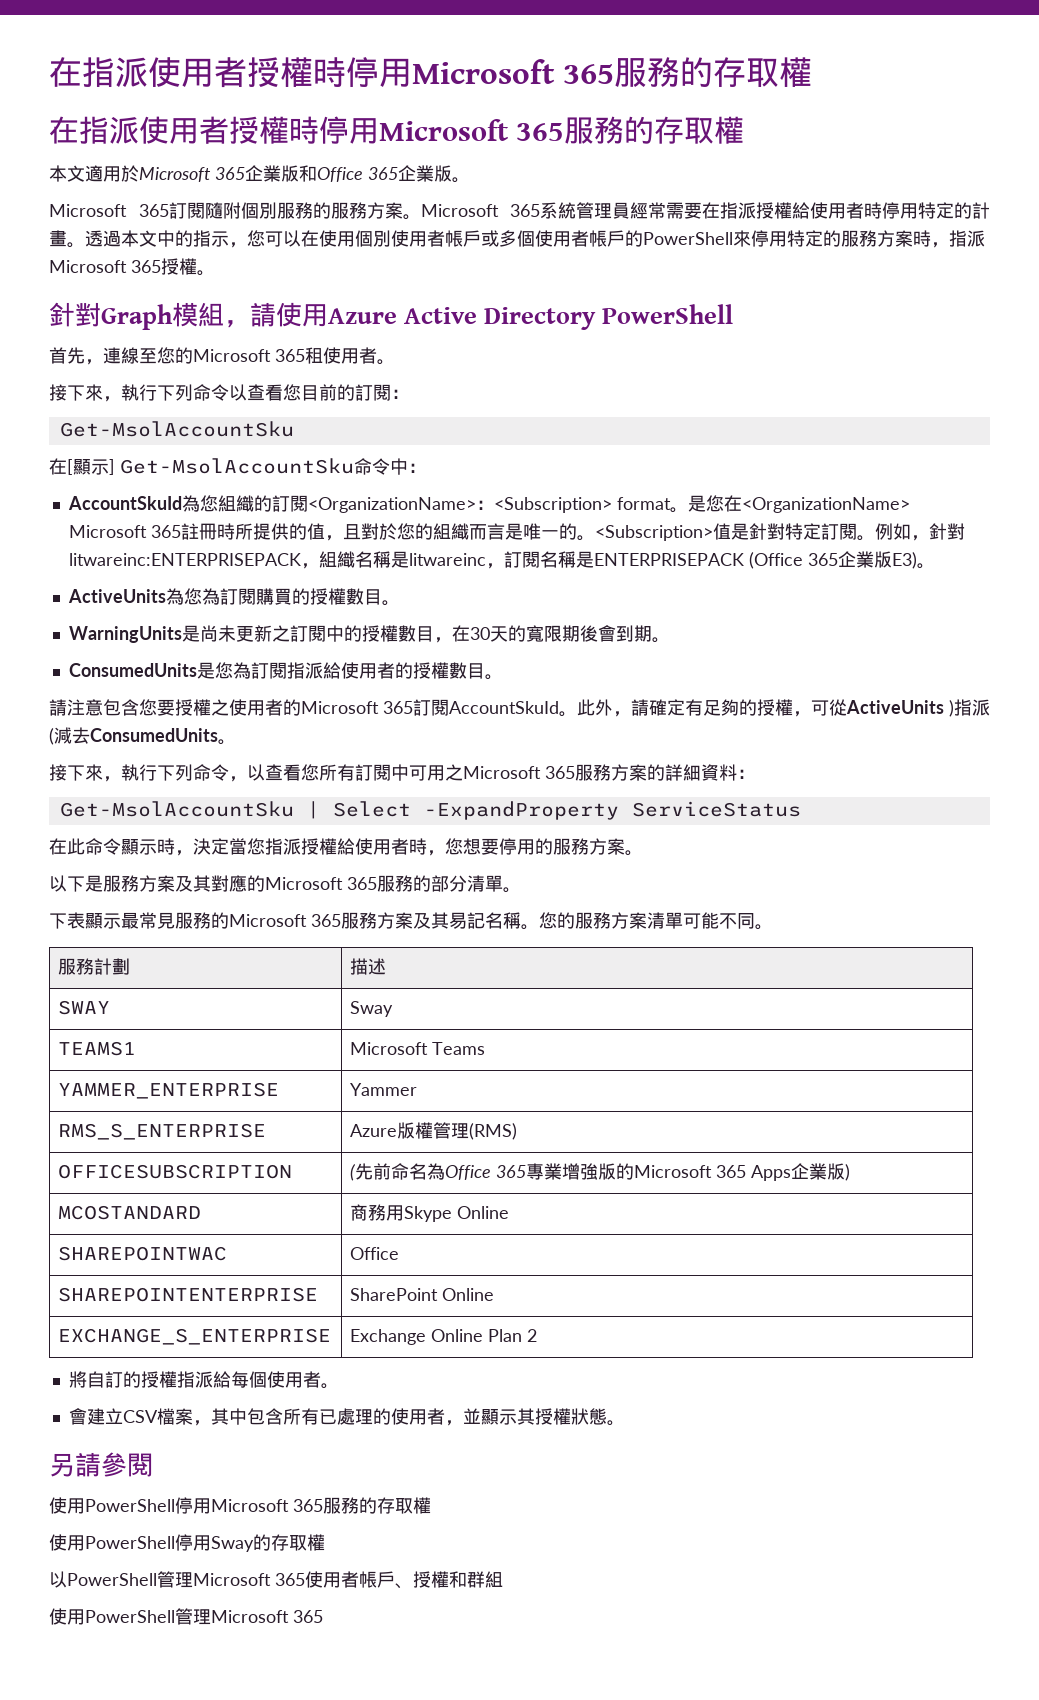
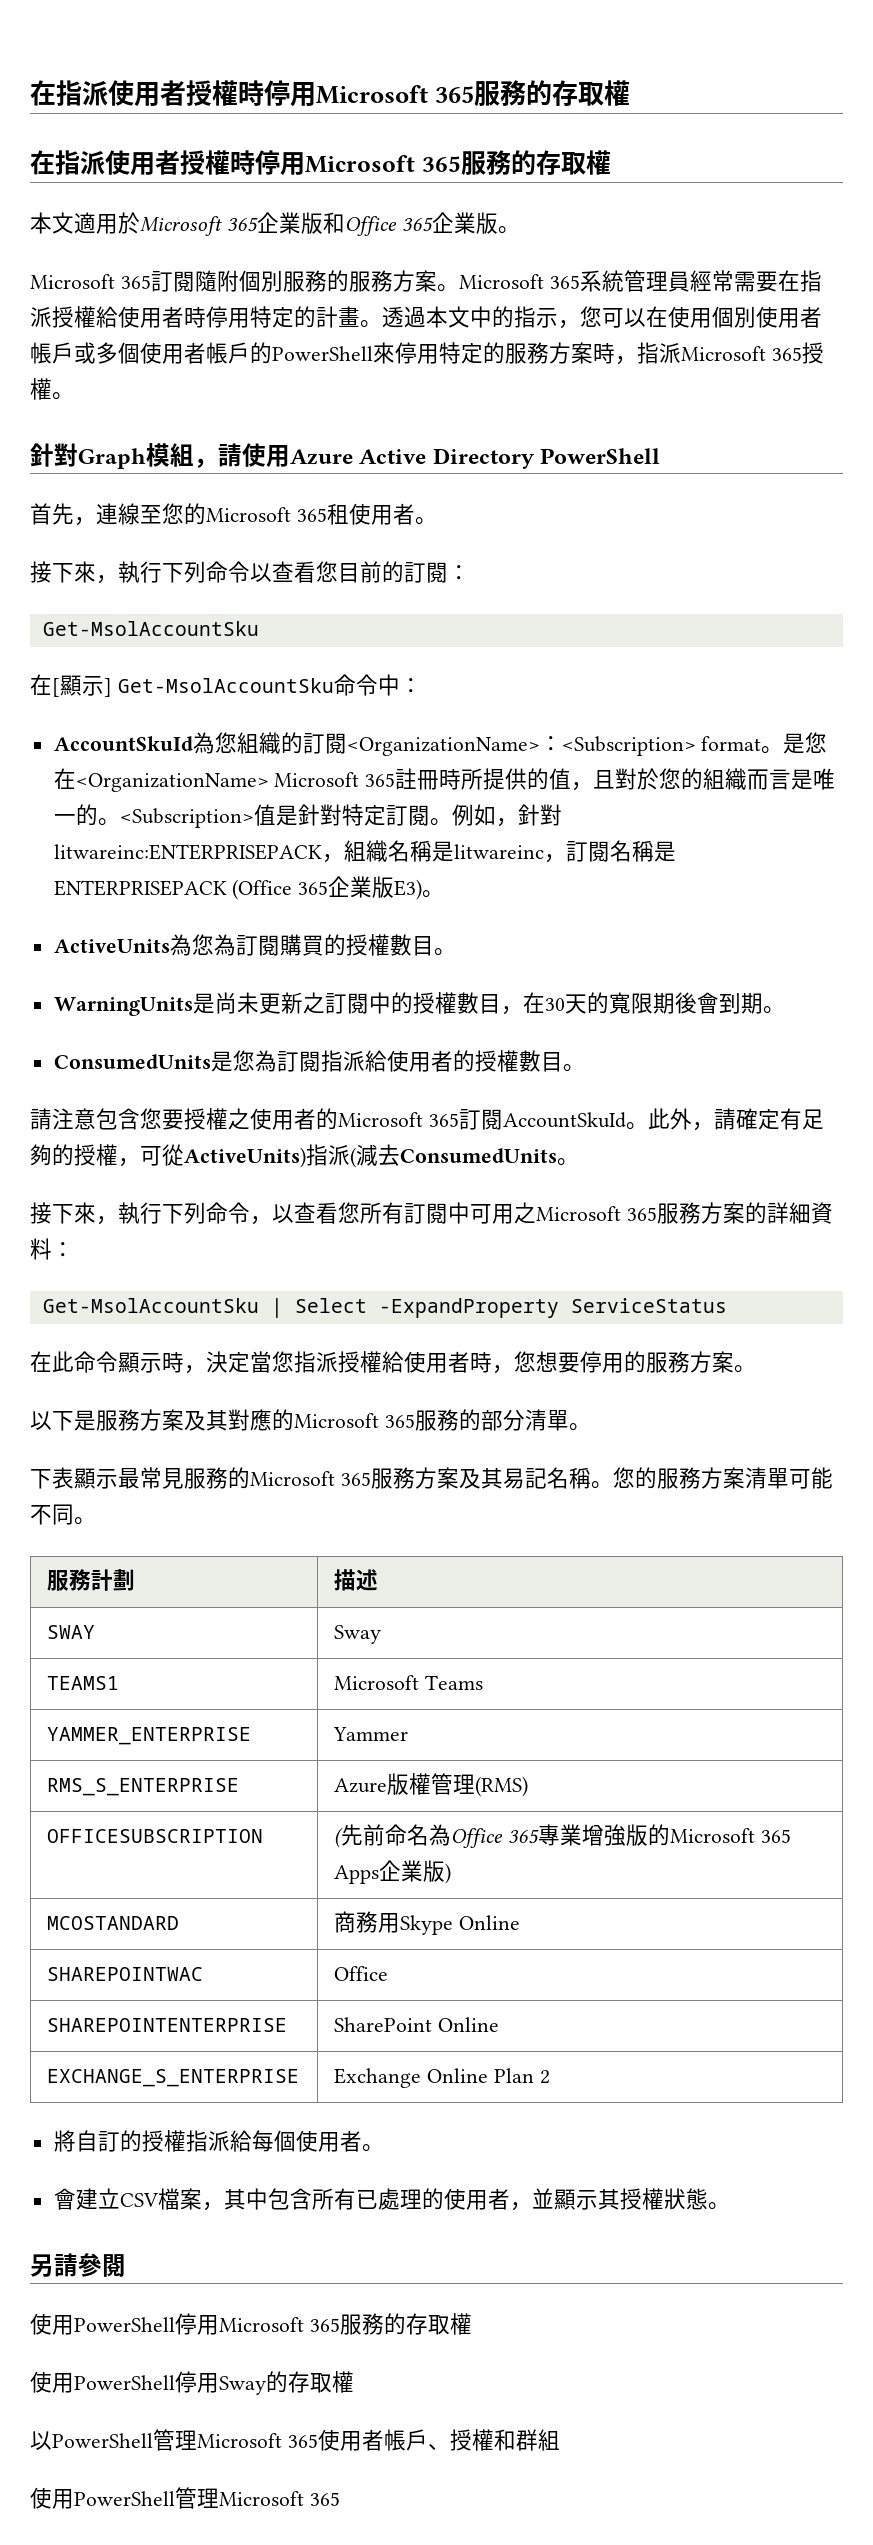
- 此外，請確定有足夠的授權，可從ActiveUnits )指派(減去ConsumedUnits。
+ 此外，請確定有足夠的授權，可從ActiveUnits)指派(減去ConsumedUnits。

